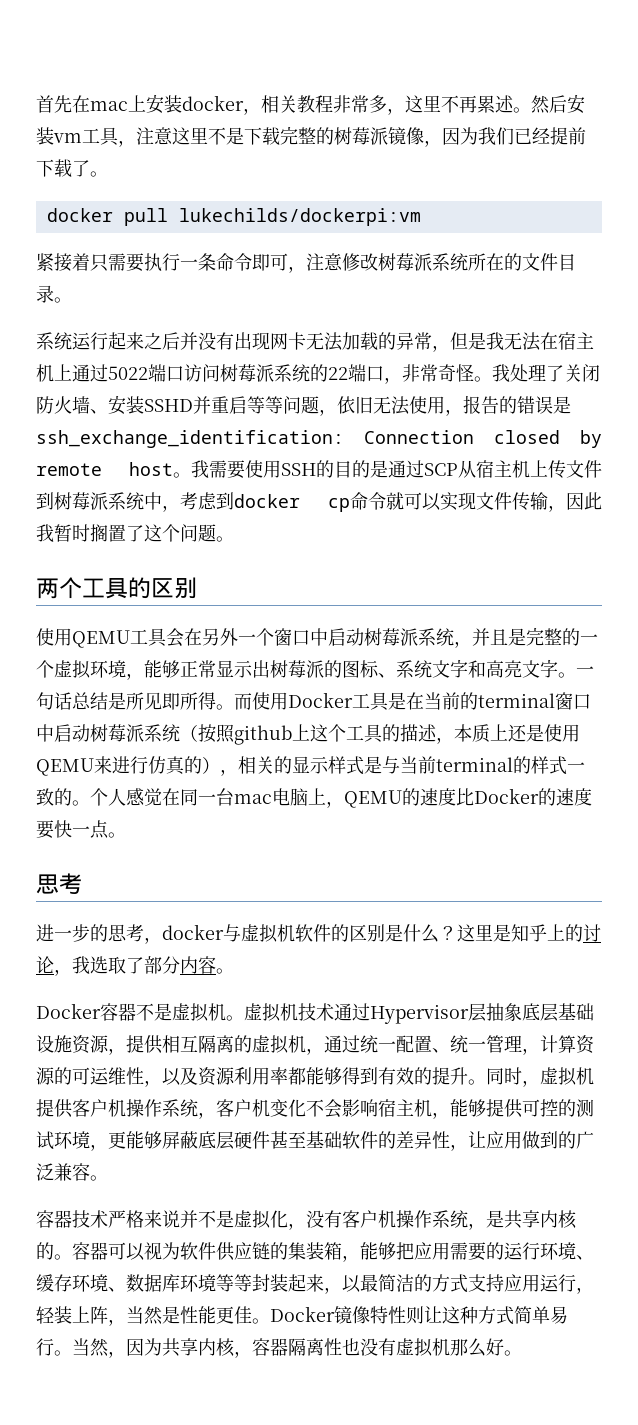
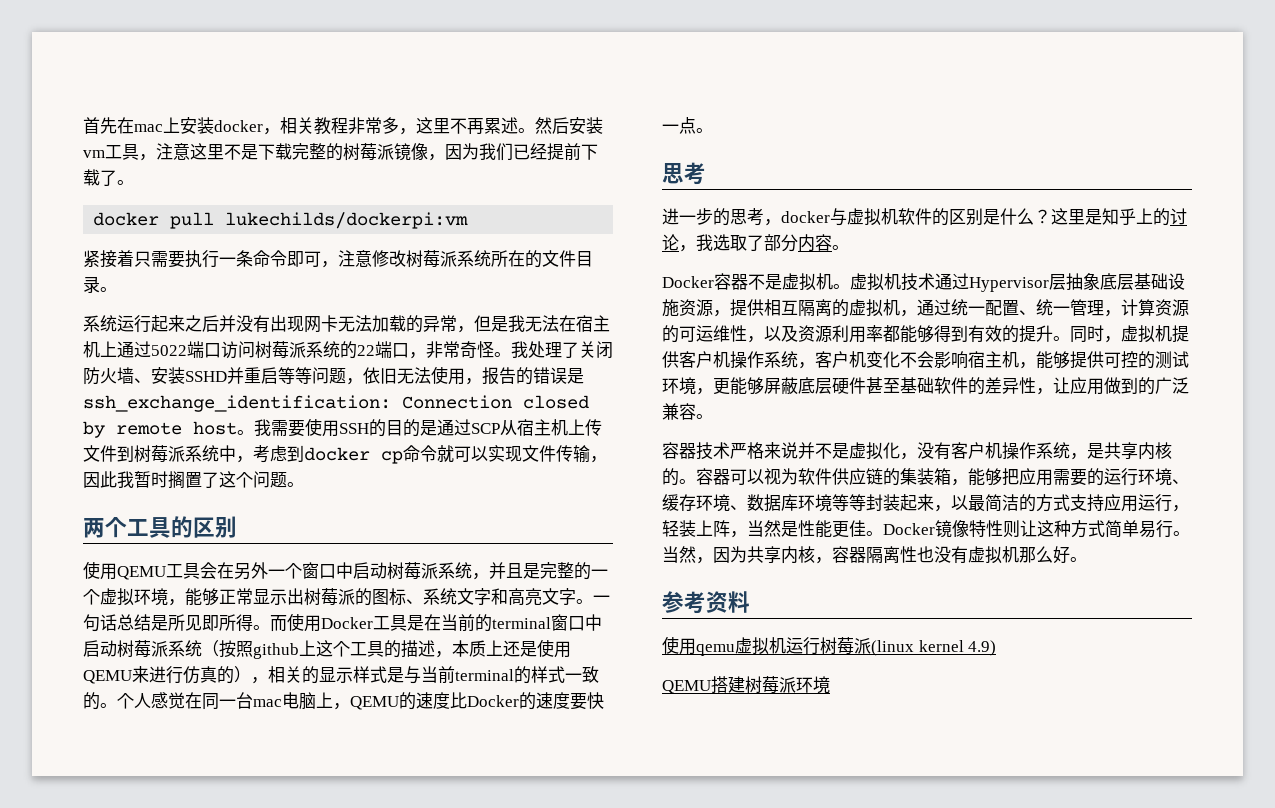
+ 参考资料
+ 使用qemu虚拟机运行树莓派(linux kernel 4.9)
+ QEMU搭建树莓派环境

